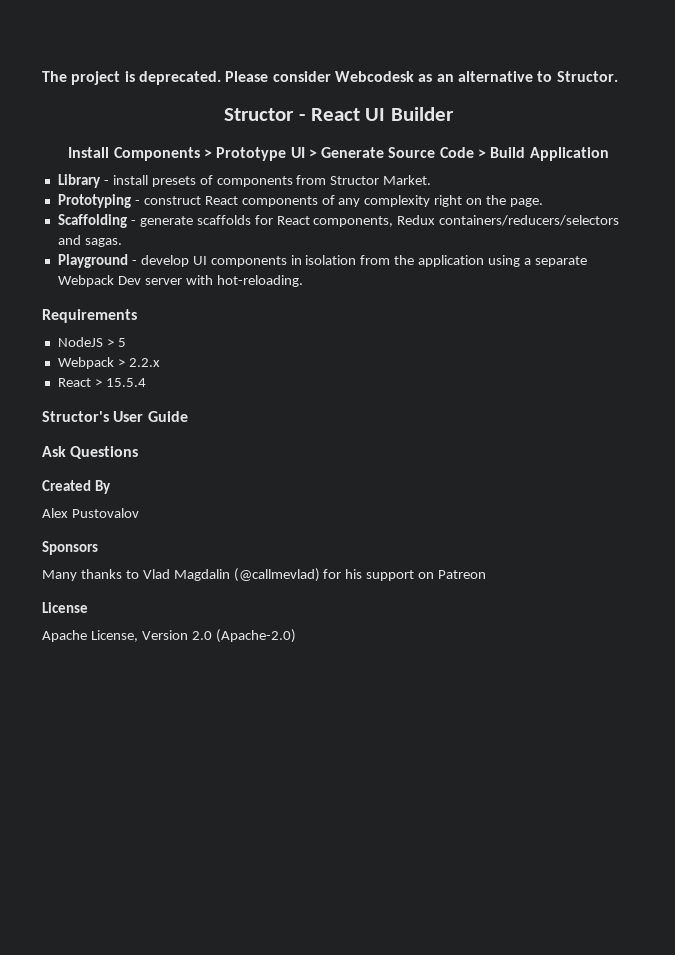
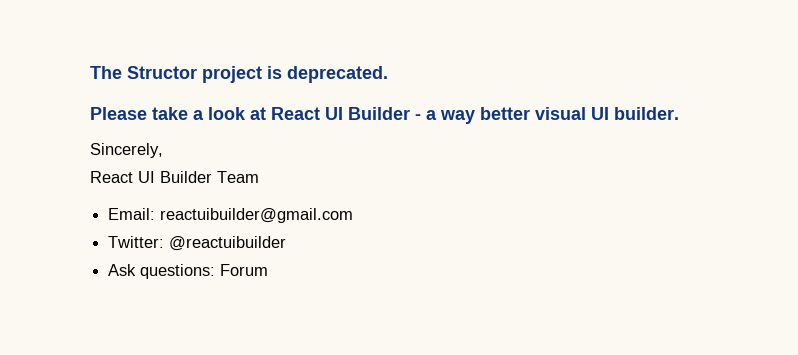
- The project is deprecated. Please consider Webcodesk as an alternative to Structor.
- Structor - React UI Builder
- Install Components > Prototype UI > Generate Source Code > Build Application
- Library - install presets of components from Structor Market.
- Prototyping - construct React components of any complexity right on the page.
- Scaffolding - generate scaffolds for React components, Redux containers/reducers/selectors and sagas.
- Playground - develop UI components in isolation from the application using a separate Webpack Dev server with hot-reloading.
- Requirements
- NodeJS > 5
- Webpack > 2.2.x
- React > 15.5.4
- Structor's User Guide
- Ask Questions
- Created By
- Alex Pustovalov
- Sponsors
- Many thanks to Vlad Magdalin (@callmevlad) for his support on Patreon
- License
- Apache License, Version 2.0 (Apache-2.0)
+ The Structor project is deprecated.
+ Please take a look at React UI Builder - a way better visual UI builder.
+ Sincerely,
+ React UI Builder Team
+ Email: reactuibuilder@gmail.com
+ Twitter: @reactuibuilder
+ Ask questions: Forum

